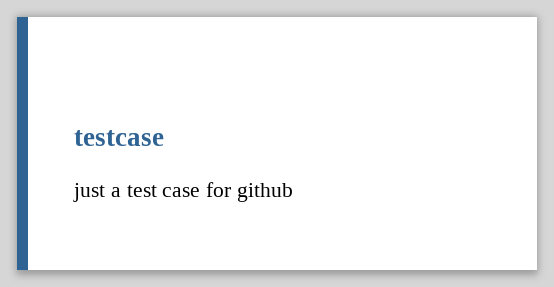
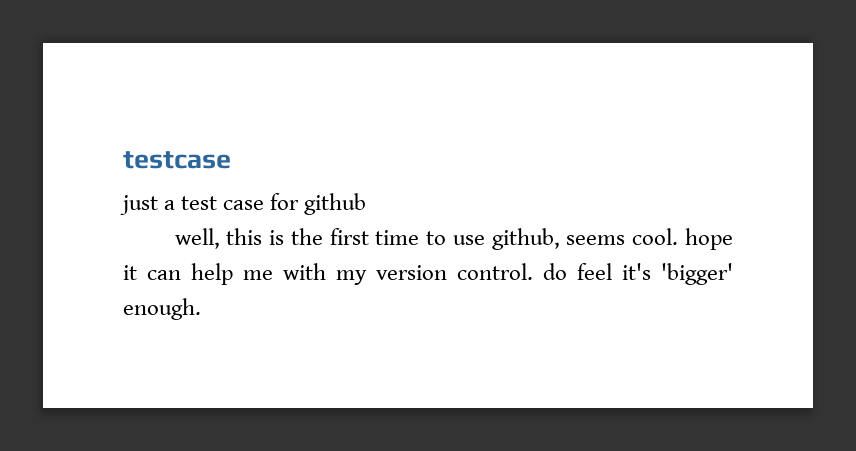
+ well, this is the first time to use github, seems cool. hope it can help me with my version control. do feel it's 'bigger' enough.

